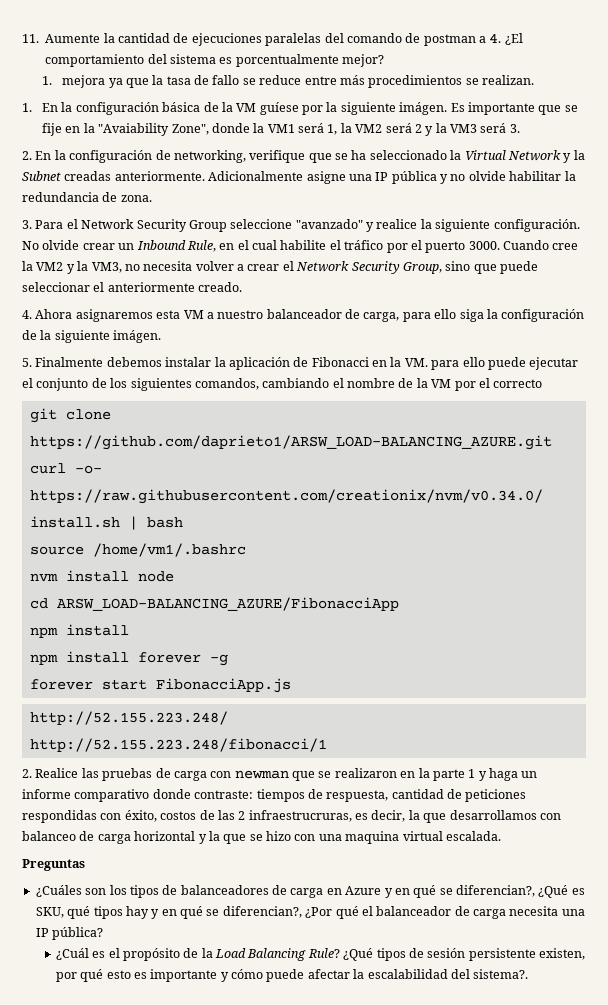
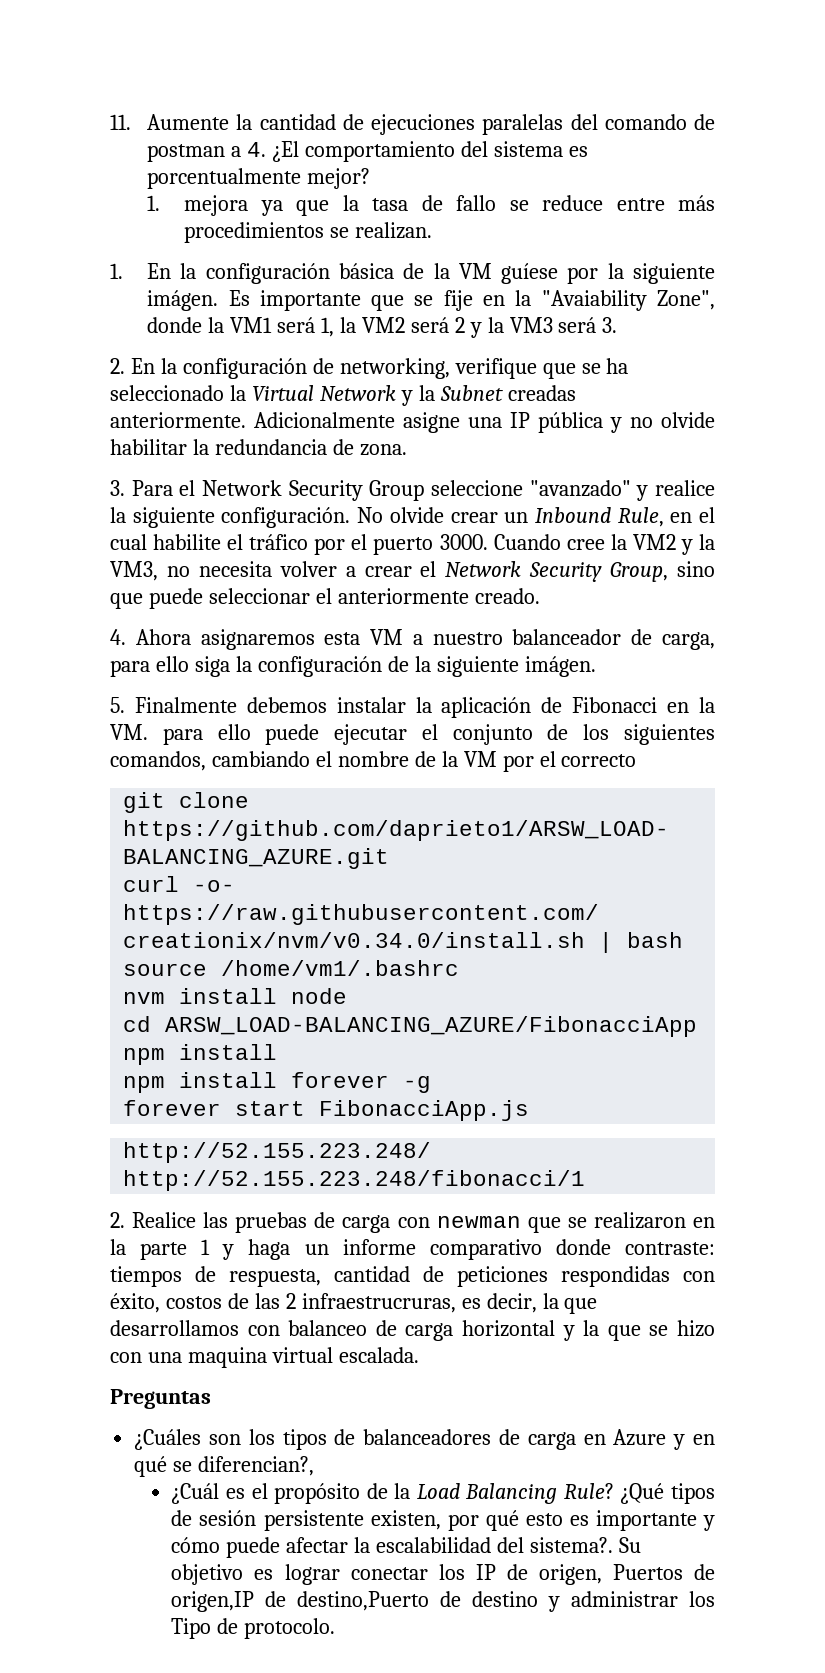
- ¿Cuáles son los tipos de balanceadores de carga en Azure y en qué se diferencian?, ¿Qué es SKU, qué tipos hay y en qué se diferencian?, ¿Por qué el balanceador de carga necesita una IP pública?
+ ¿Cuáles son los tipos de balanceadores de carga en Azure y en qué se diferencian?,
+ Su objetivo es lograr conectar los IP de origen, Puertos de origen,IP de destino,Puerto de destino y administrar los Tipo de protocolo.

